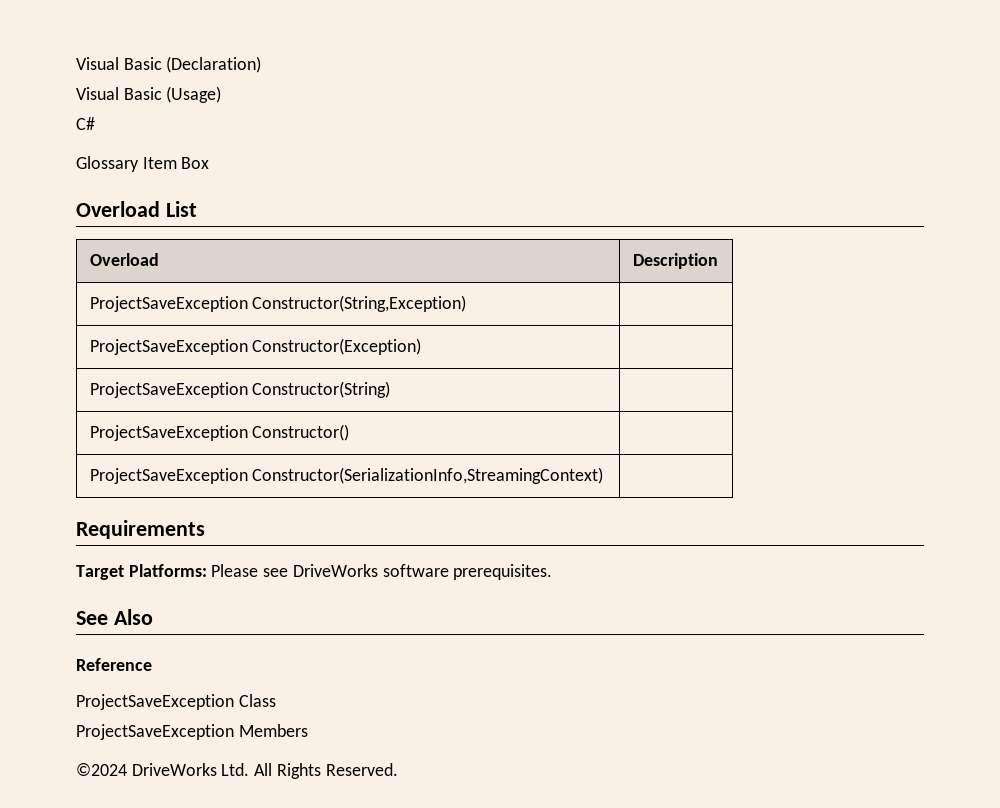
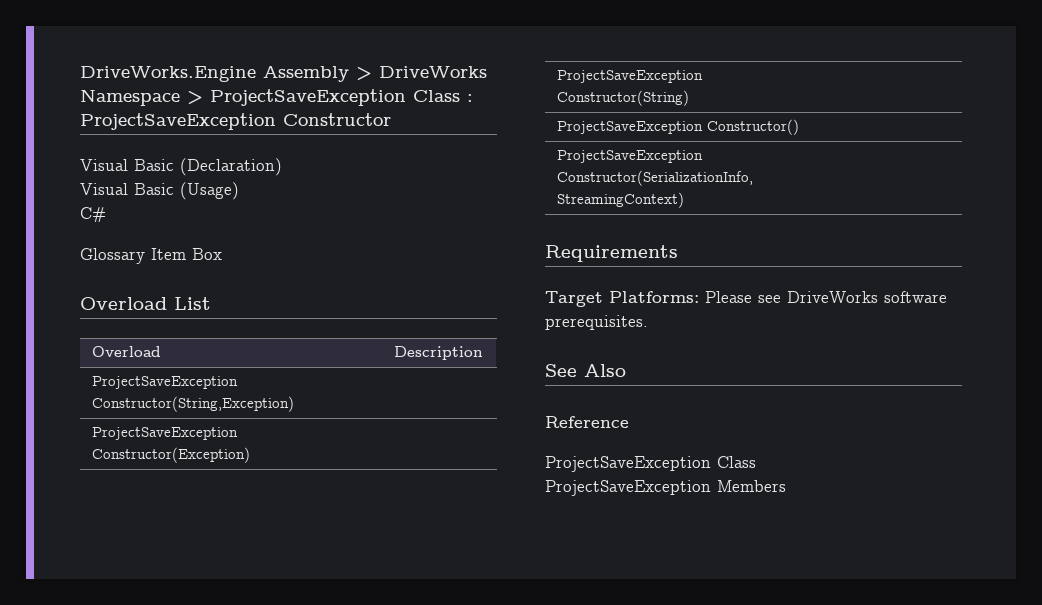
+ DriveWorks.Engine Assembly > DriveWorks Namespace > ProjectSaveException Class : ProjectSaveException Constructor
- ©2024 DriveWorks Ltd. All Rights Reserved.

